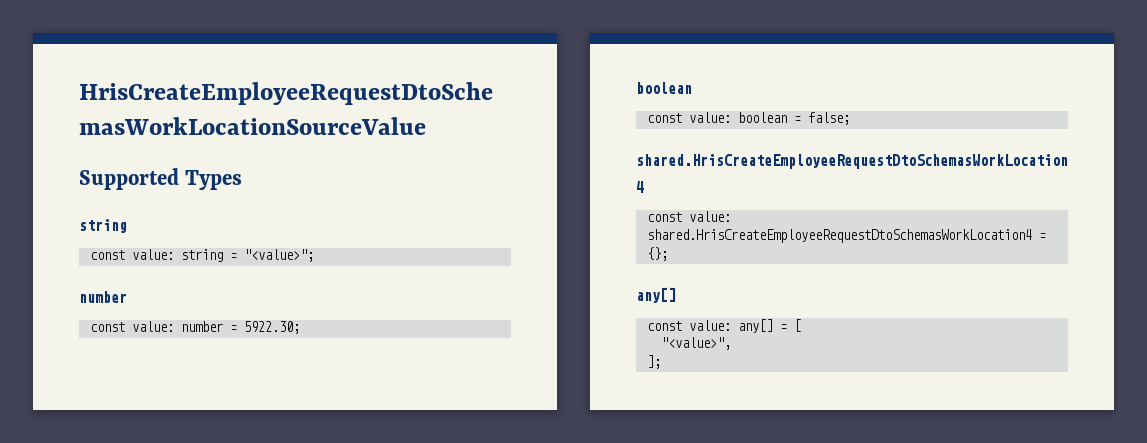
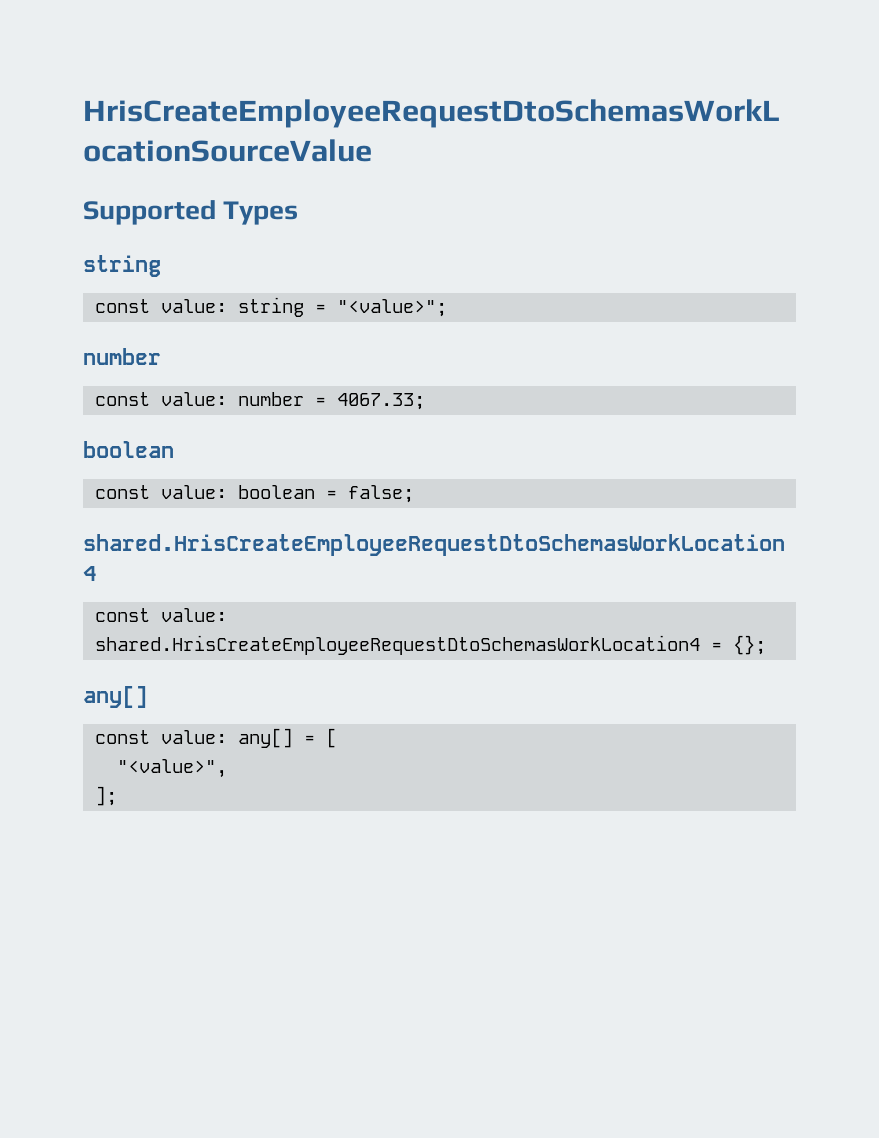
- const value: number = 5922.30;
+ const value: number = 4067.33;

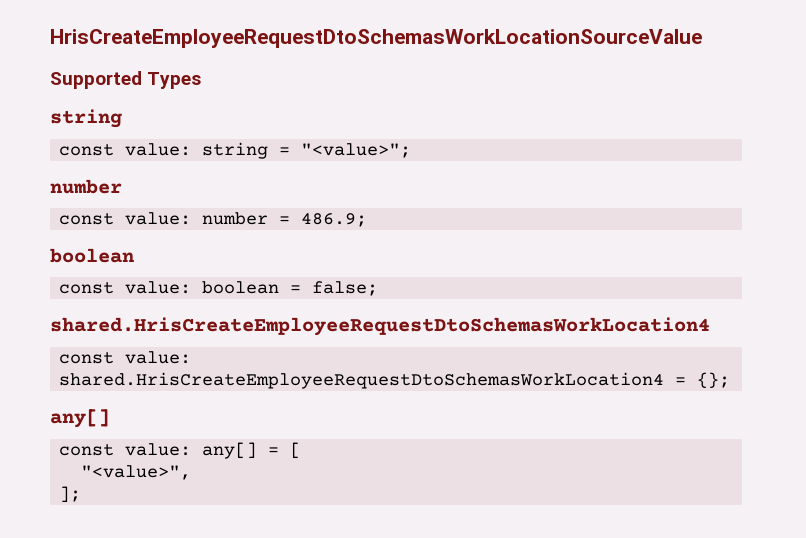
- const value: number = 4067.33;
+ const value: number = 486.9;

